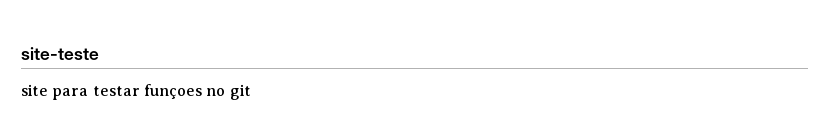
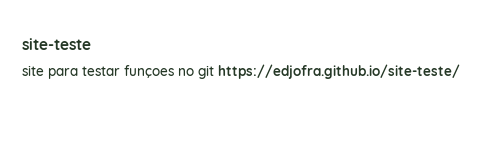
- site para testar funçoes no git
+ site para testar funçoes no git https://edjofra.github.io/site-teste/

